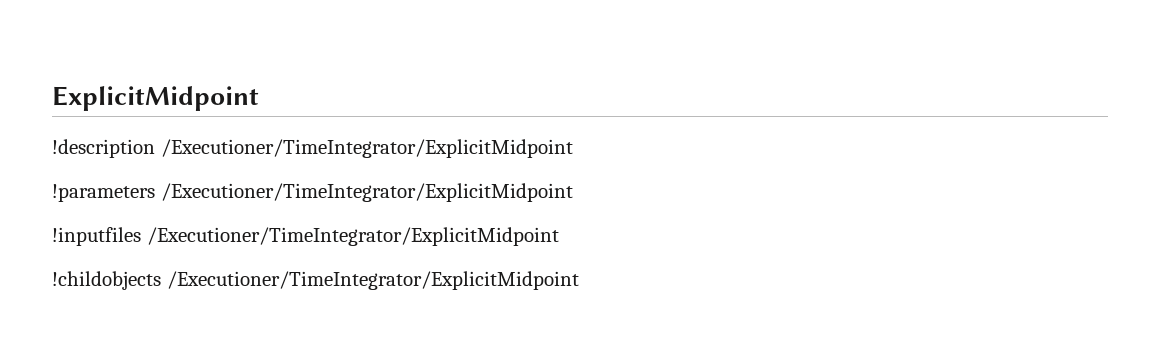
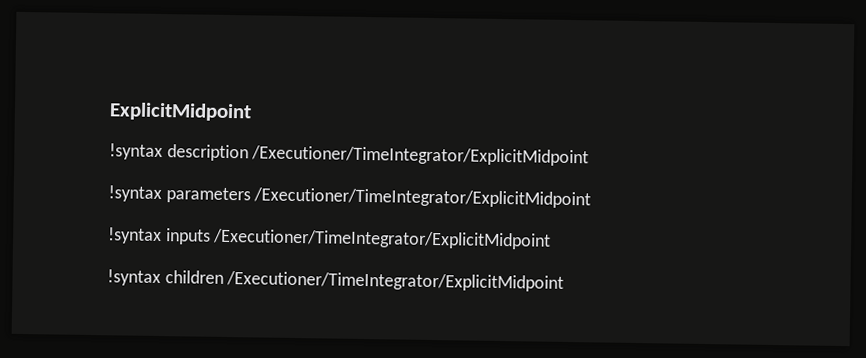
- !description /Executioner/TimeIntegrator/ExplicitMidpoint
- !parameters /Executioner/TimeIntegrator/ExplicitMidpoint
- !inputfiles /Executioner/TimeIntegrator/ExplicitMidpoint
- !childobjects /Executioner/TimeIntegrator/ExplicitMidpoint
+ !syntax description /Executioner/TimeIntegrator/ExplicitMidpoint
+ !syntax parameters /Executioner/TimeIntegrator/ExplicitMidpoint
+ !syntax inputs /Executioner/TimeIntegrator/ExplicitMidpoint
+ !syntax children /Executioner/TimeIntegrator/ExplicitMidpoint

